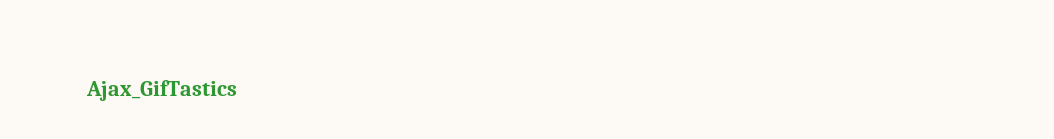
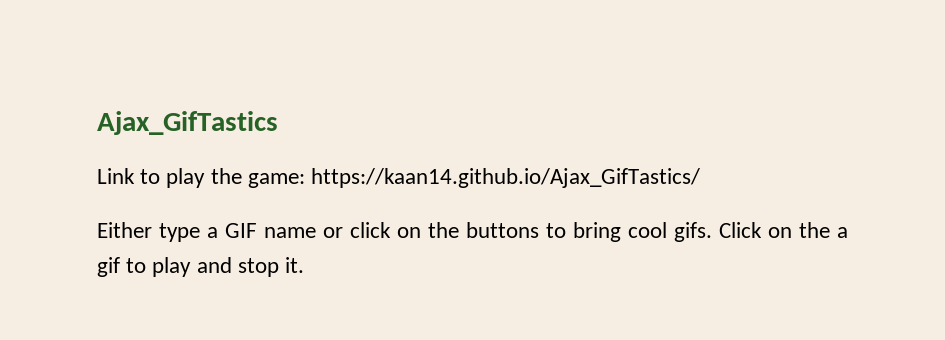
+ Link to play the game: https://kaan14.github.io/Ajax_GifTastics/
+ Either type a GIF name or click on the buttons to bring cool gifs. Click on the a gif to play and stop it.

